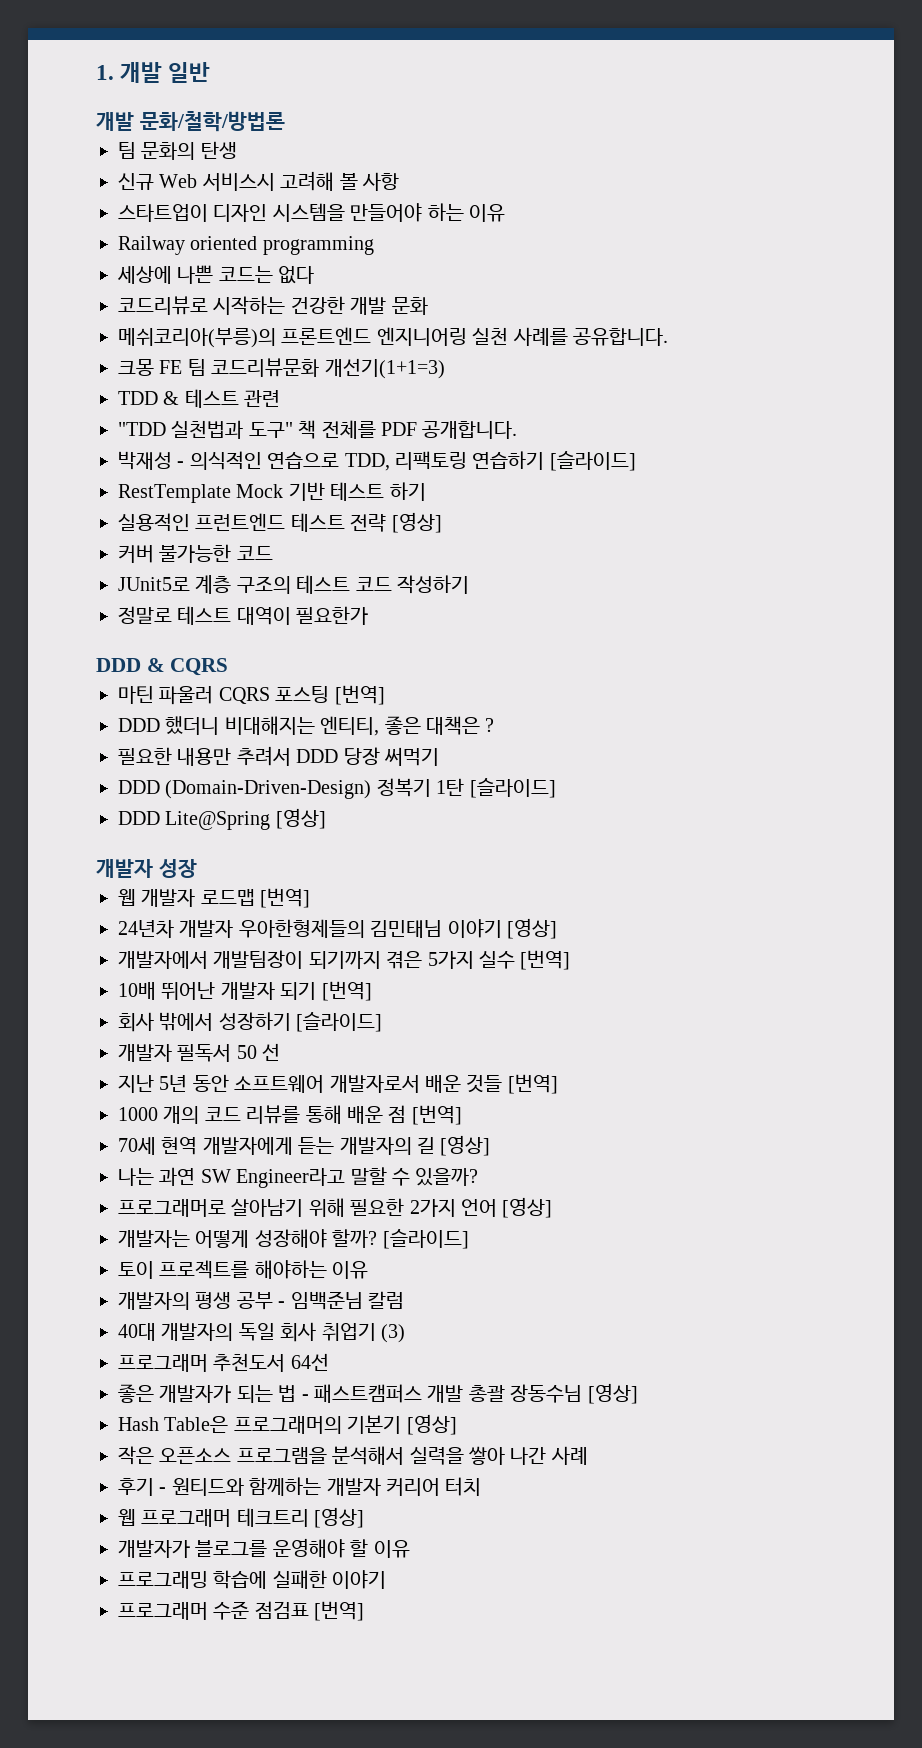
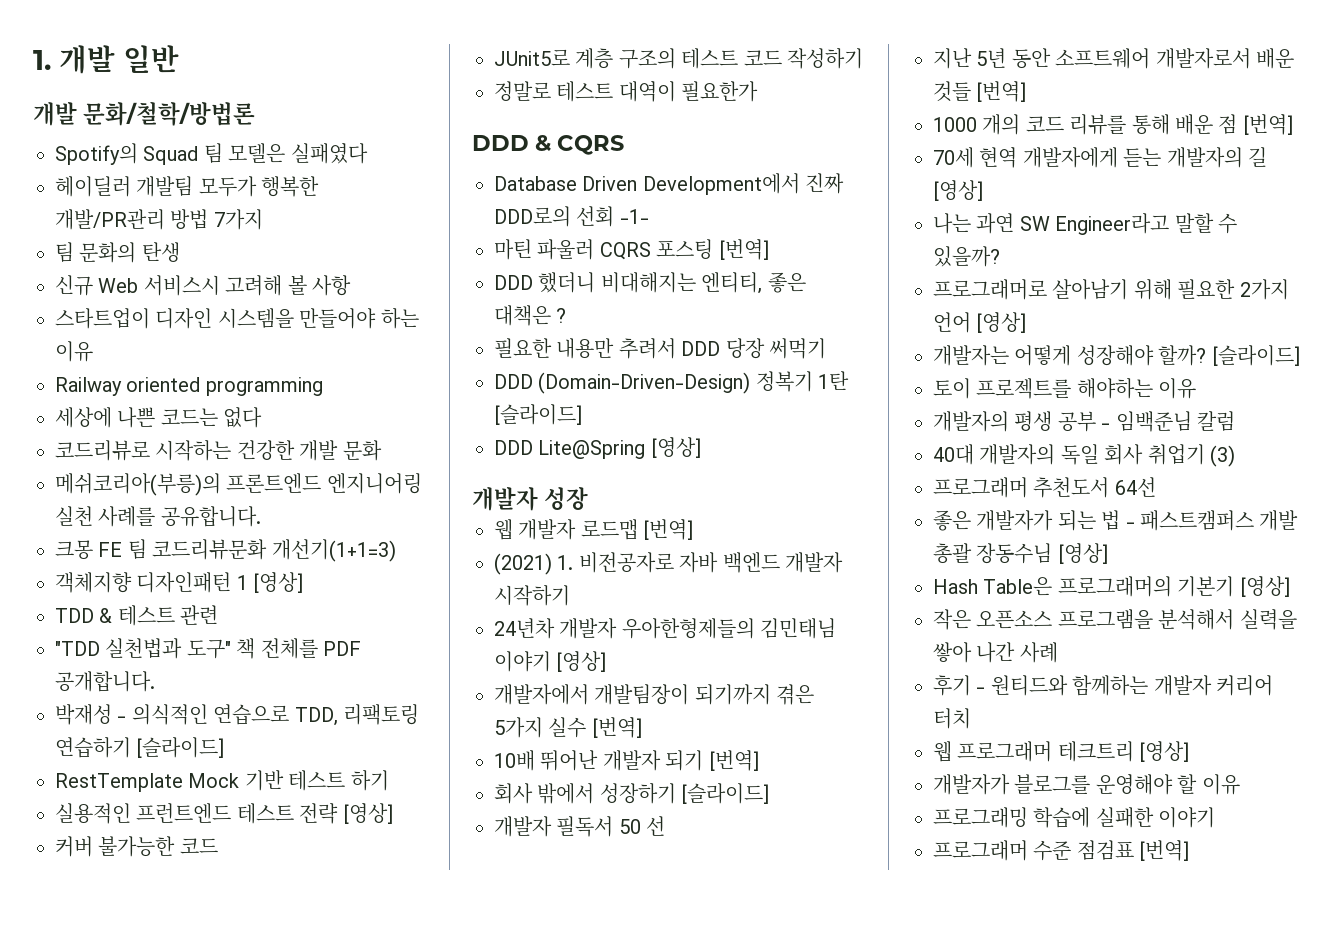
+ Spotify의 Squad 팀 모델은 실패였다
+ 헤이딜러 개발팀 모두가 행복한 개발/PR관리 방법 7가지
+ 객체지향 디자인패턴 1 [영상]
+ Database Driven Development에서 진짜 DDD로의 선회 -1-
+ (2021) 1. 비전공자로 자바 백엔드 개발자 시작하기

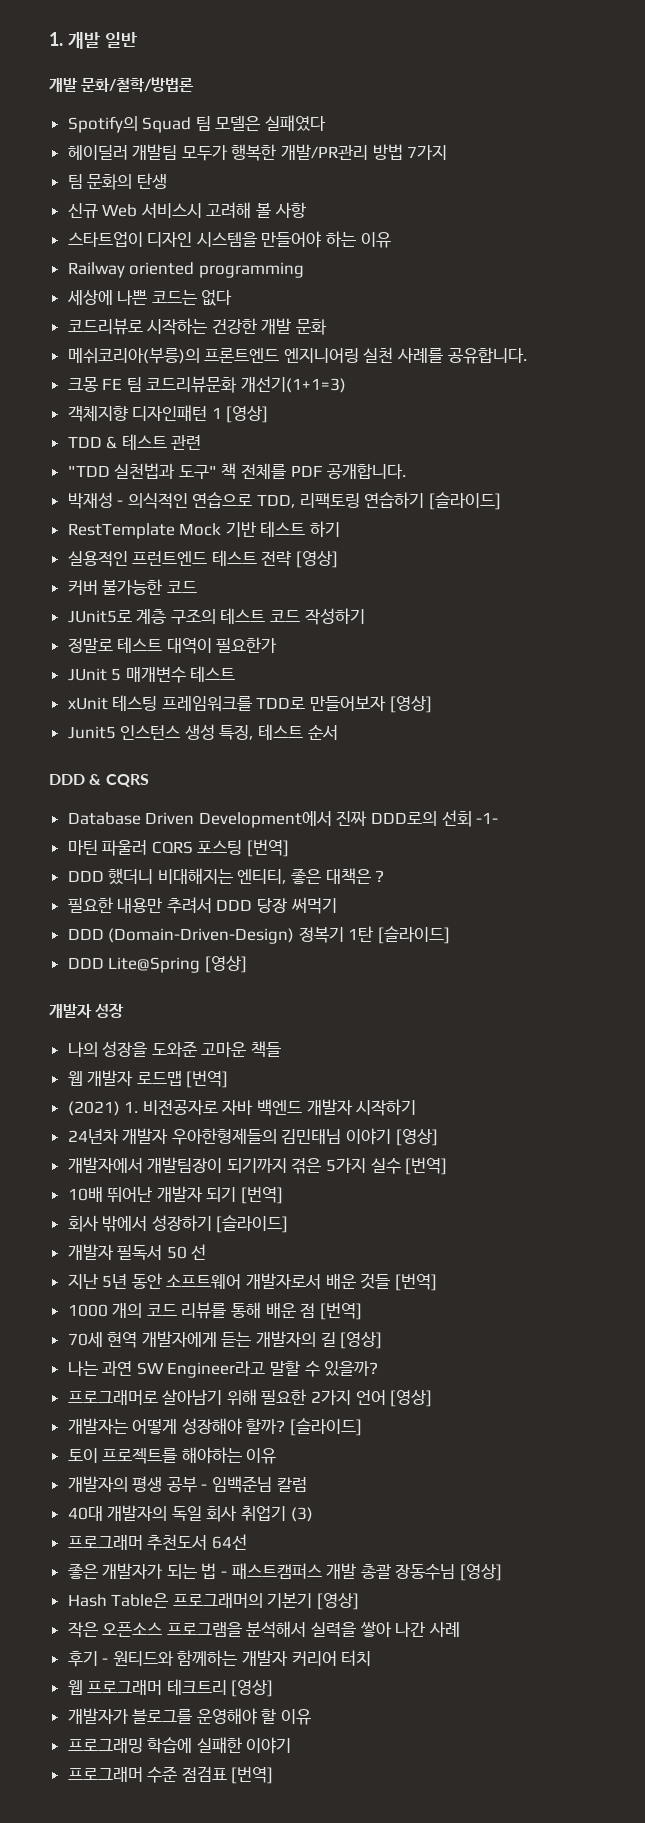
+ JUnit 5 매개변수 테스트
+ xUnit 테스팅 프레임워크를 TDD로 만들어보자 [영상]
+ Junit5 인스턴스 생성 특징, 테스트 순서
+ 나의 성장을 도와준 고마운 책들

